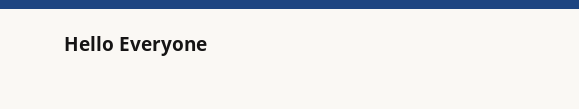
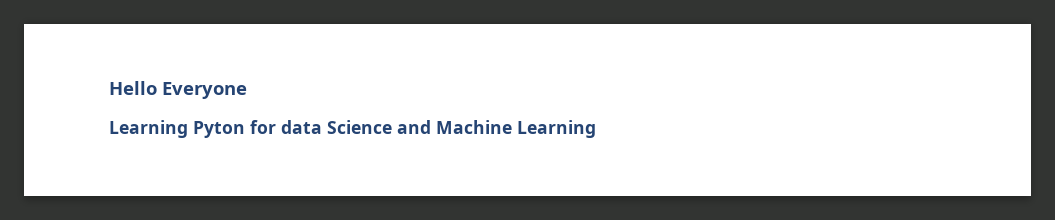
+ Learning Pyton for data Science and Machine Learning

